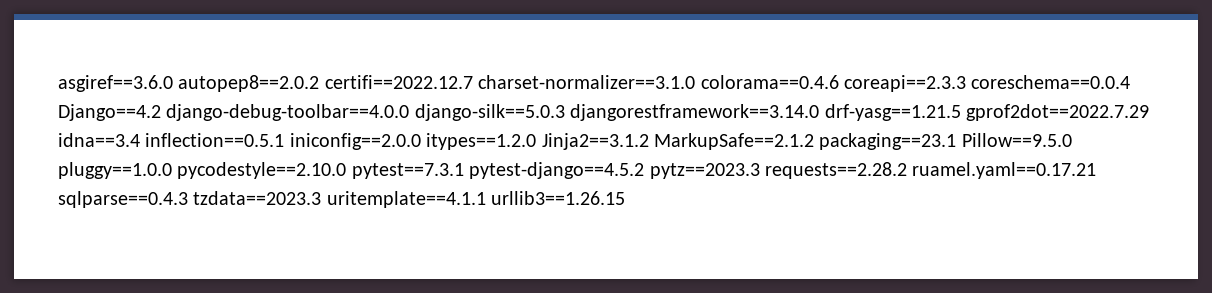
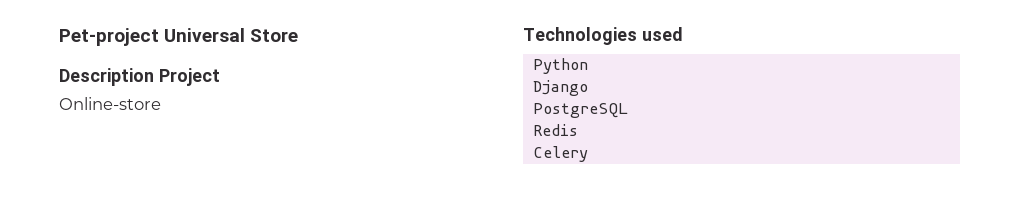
- asgiref==3.6.0 autopep8==2.0.2 certifi==2022.12.7 charset-normalizer==3.1.0 colorama==0.4.6 coreapi==2.3.3 coreschema==0.0.4 Django==4.2 django-debug-toolbar==4.0.0 django-silk==5.0.3 djangorestframework==3.14.0 drf-yasg==1.21.5 gprof2dot==2022.7.29 idna==3.4 inflection==0.5.1 iniconfig==2.0.0 itypes==1.2.0 Jinja2==3.1.2 MarkupSafe==2.1.2 packaging==23.1 Pillow==9.5.0 pluggy==1.0.0 pycodestyle==2.10.0 pytest==7.3.1 pytest-django==4.5.2 pytz==2023.3 requests==2.28.2 ruamel.yaml==0.17.21 sqlparse==0.4.3 tzdata==2023.3 uritemplate==4.1.1 urllib3==1.26.15
+ Pet-project Universal Store
+ Description Project
+ Online-store
+ Technologies used
+ Python
+ Django
+ PostgreSQL
+ Redis
+ Celery

